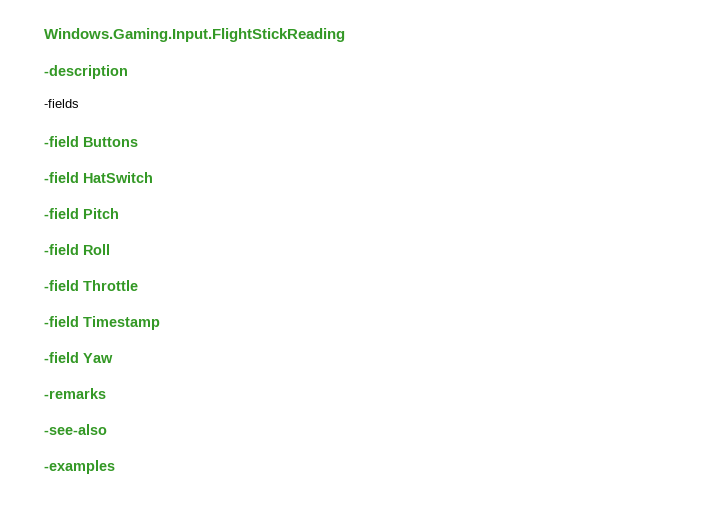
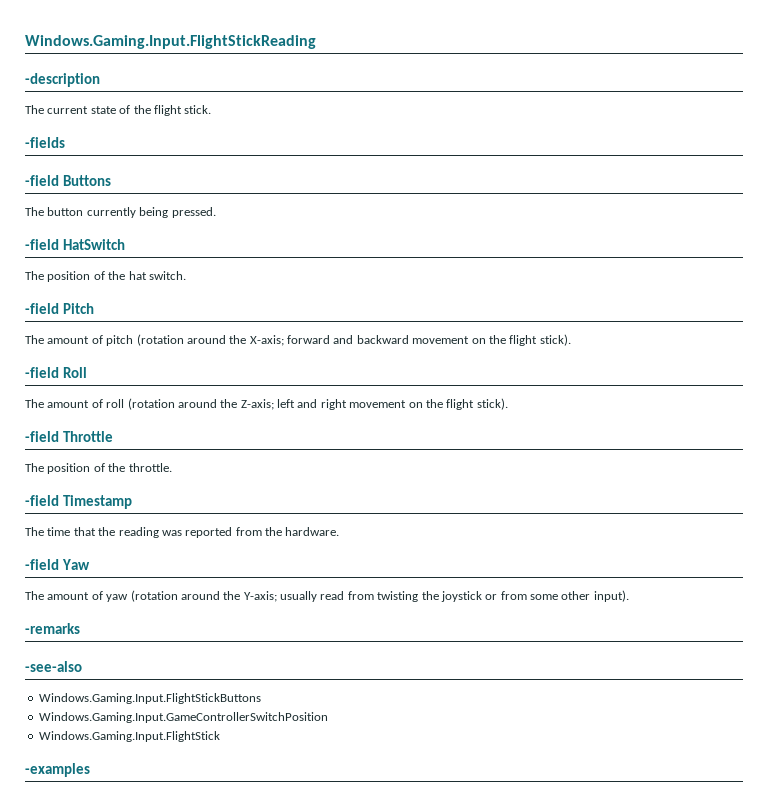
+ The current state of the flight stick.
  -fields
  -field Buttons
+ The button currently being pressed.
  -field HatSwitch
+ The position of the hat switch.
  -field Pitch
+ The amount of pitch (rotation around the X-axis; forward and backward movement on the flight stick).
  -field Roll
+ The amount of roll (rotation around the Z-axis; left and right movement on the flight stick).
  -field Throttle
+ The position of the throttle.
  -field Timestamp
+ The time that the reading was reported from the hardware.
  -field Yaw
+ The amount of yaw (rotation around the Y-axis; usually read from twisting the joystick or from some other input).
+ Windows.Gaming.Input.FlightStickButtons
+ Windows.Gaming.Input.GameControllerSwitchPosition
+ Windows.Gaming.Input.FlightStick

